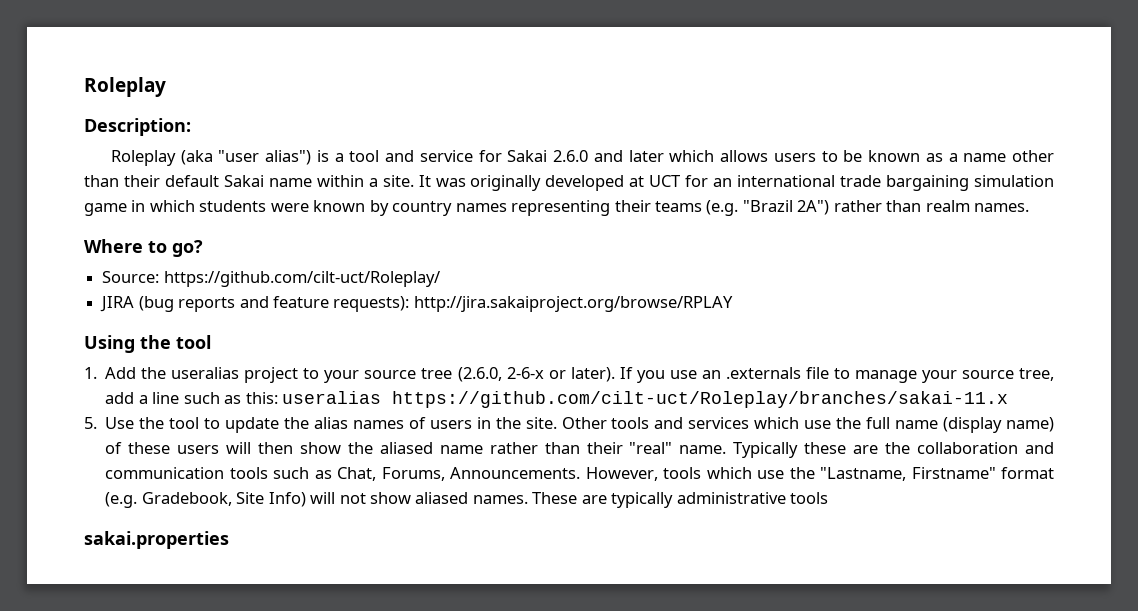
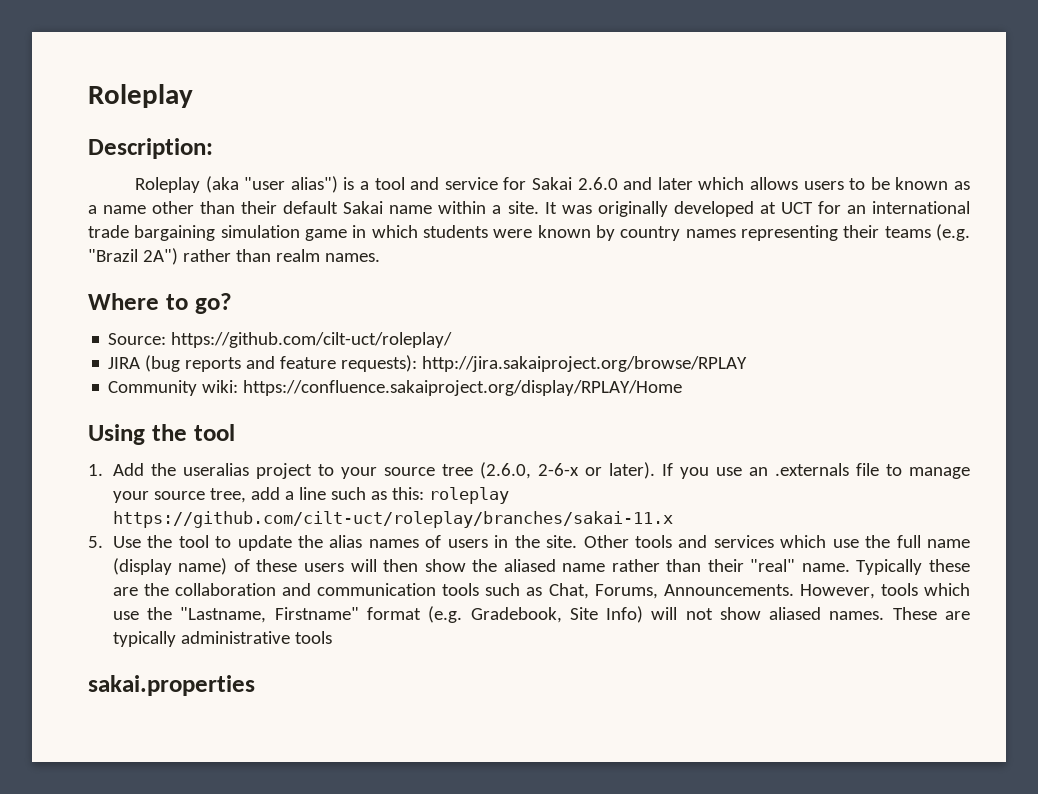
- Source: https://github.com/cilt-uct/Roleplay/
+ Source: https://github.com/cilt-uct/roleplay/
+ Community wiki: https://confluence.sakaiproject.org/display/RPLAY/Home
- If you use an .externals file to manage your source tree, add a line such as this: useralias https://github.com/cilt-uct/Roleplay/branches/sakai-11.x
+ If you use an .externals file to manage your source tree, add a line such as this: roleplay https://github.com/cilt-uct/roleplay/branches/sakai-11.x

